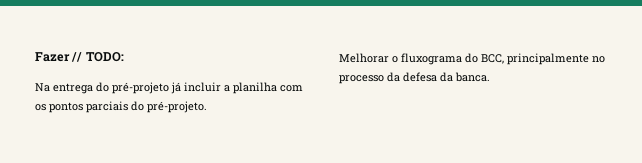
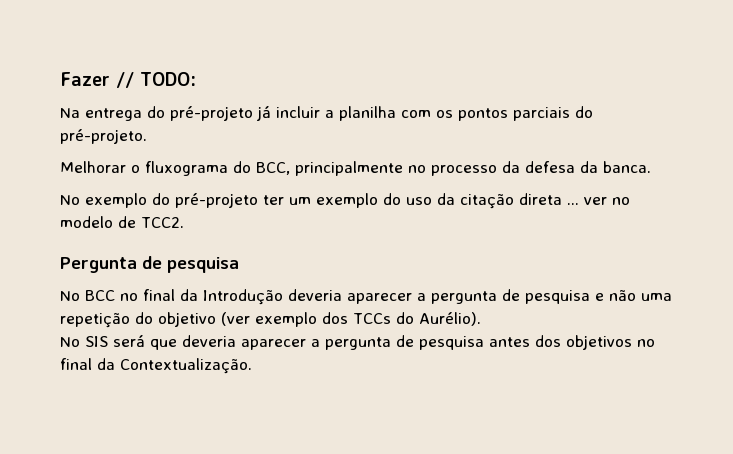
+ No exemplo do pré-projeto ter um exemplo do uso da citação direta ... ver no modelo de TCC2.
+ Pergunta de pesquisa
+ No BCC no final da Introdução deveria aparecer a pergunta de pesquisa e não uma repetição do objetivo (ver exemplo dos TCCs do Aurélio).
+ No SIS será que deveria aparecer a pergunta de pesquisa antes dos objetivos no final da Contextualização.

